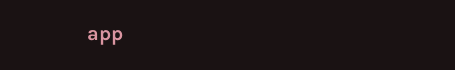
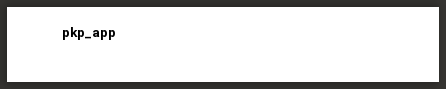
- app
+ pkp_app

